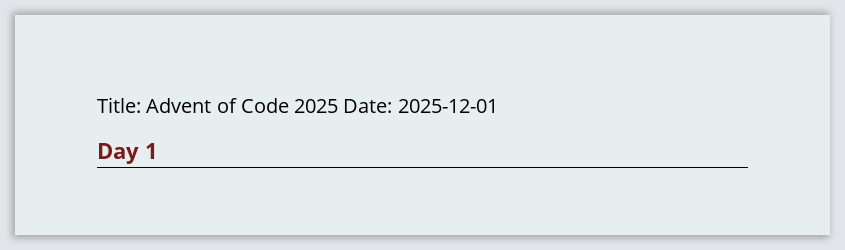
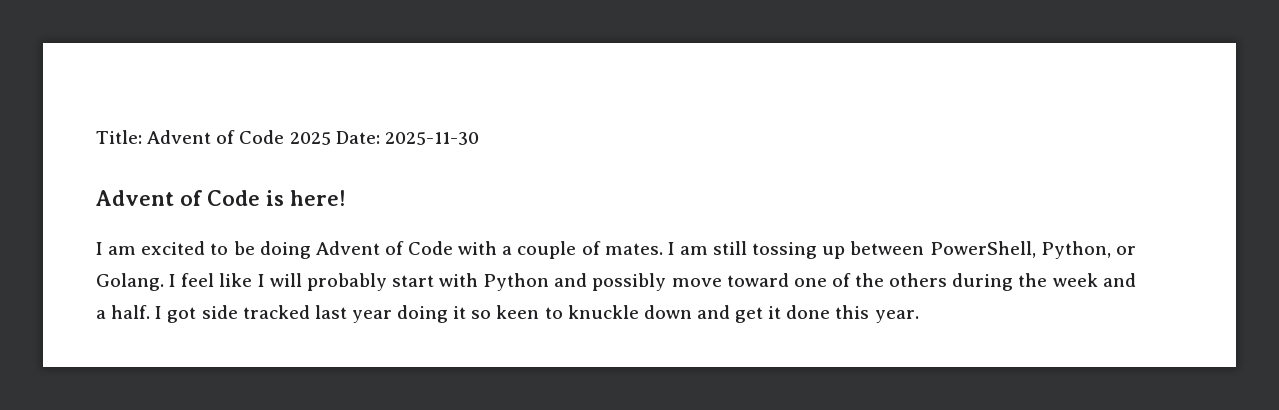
- Title: Advent of Code 2025 Date: 2025-12-01
- Day 1
+ Title: Advent of Code 2025 Date: 2025-11-30
+ Advent of Code is here!
+ I am excited to be doing Advent of Code with a couple of mates. I am still tossing up between PowerShell, Python, or Golang. I feel like I will probably start with Python and possibly move toward one of the others during the week and a half. I got side tracked last year doing it so keen to knuckle down and get it done this year.

